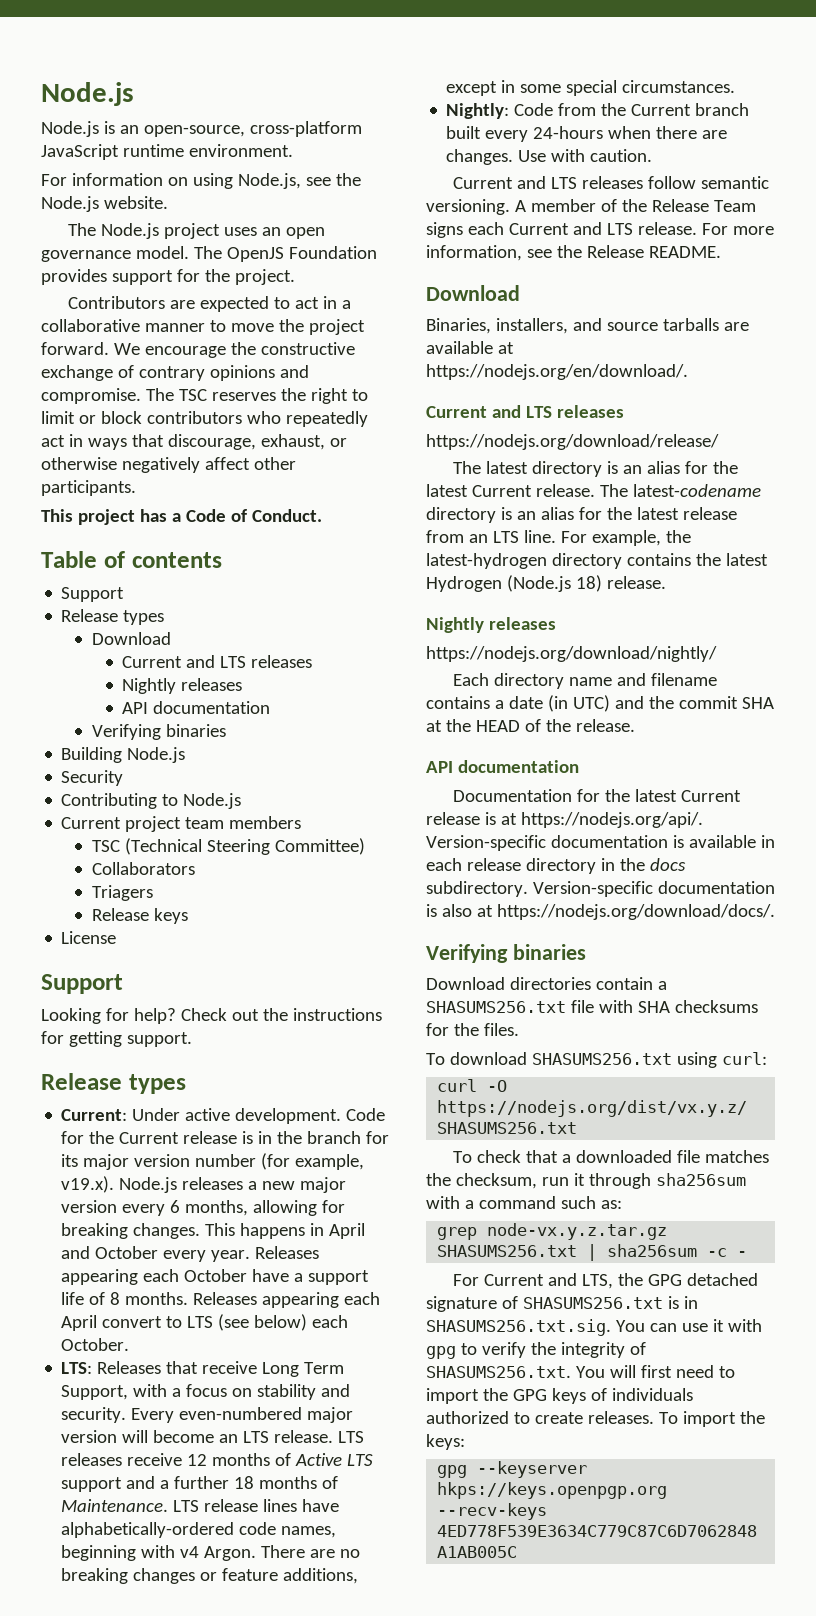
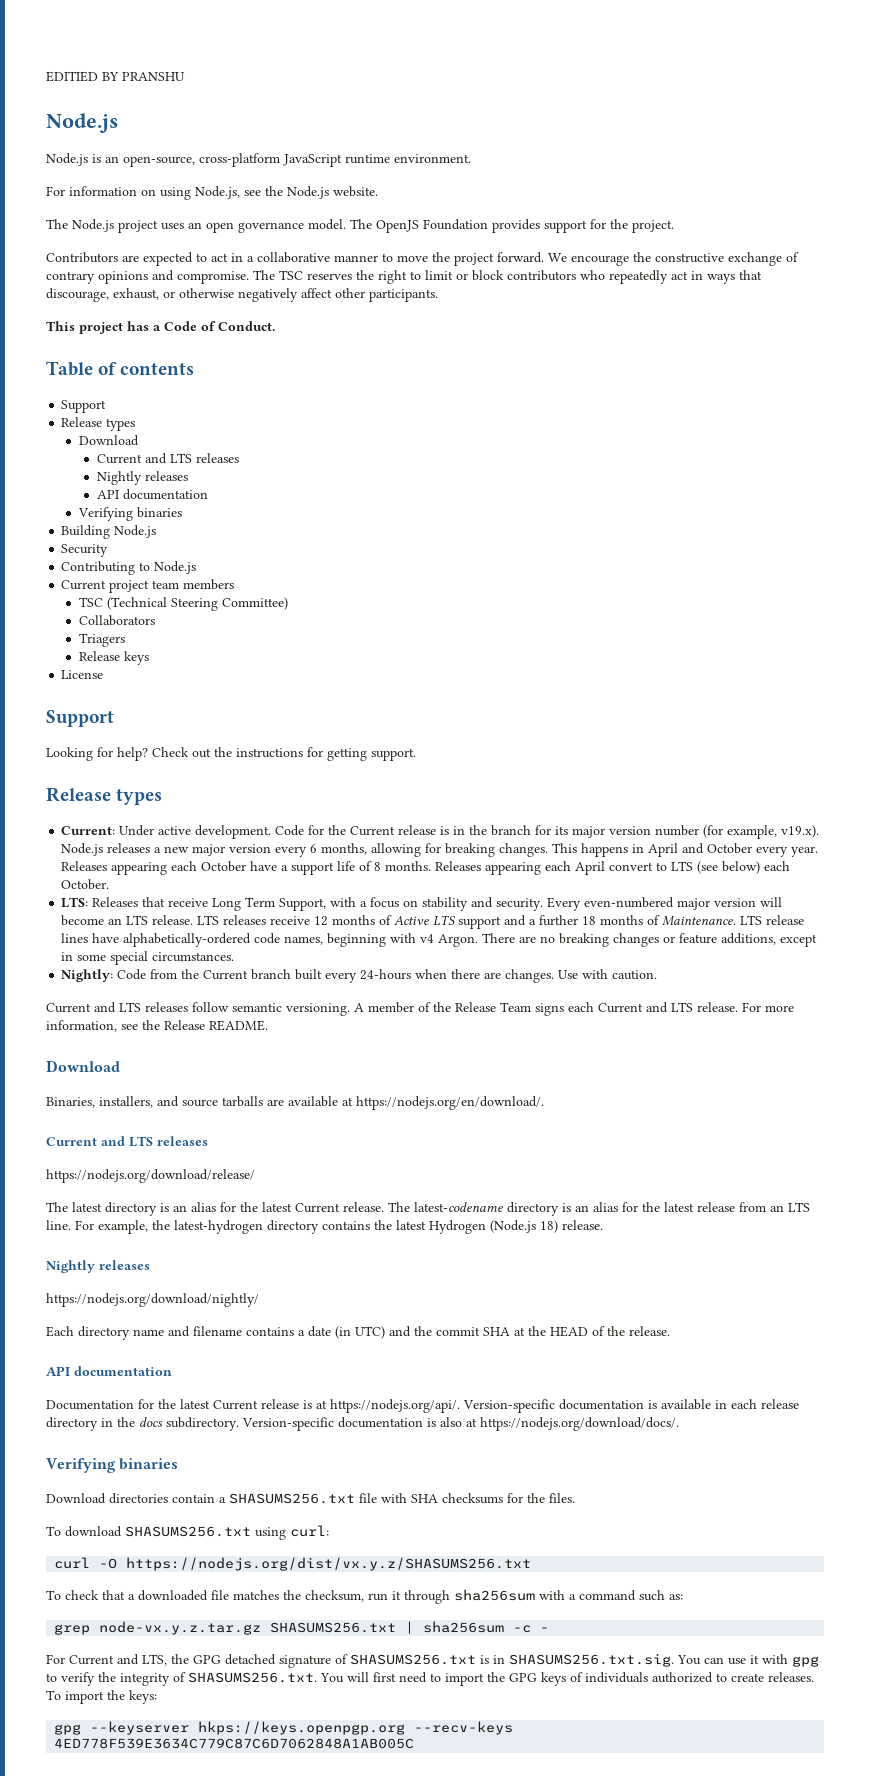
+ EDITIED BY PRANSHU

